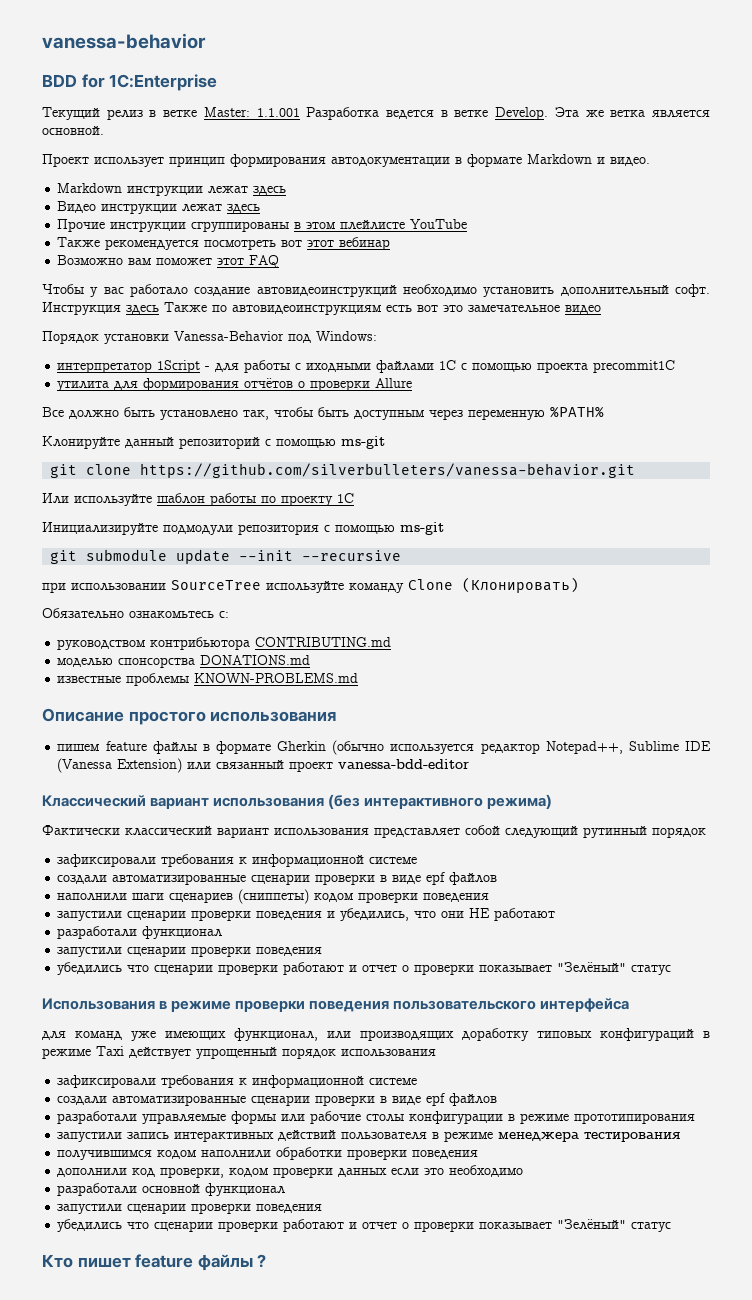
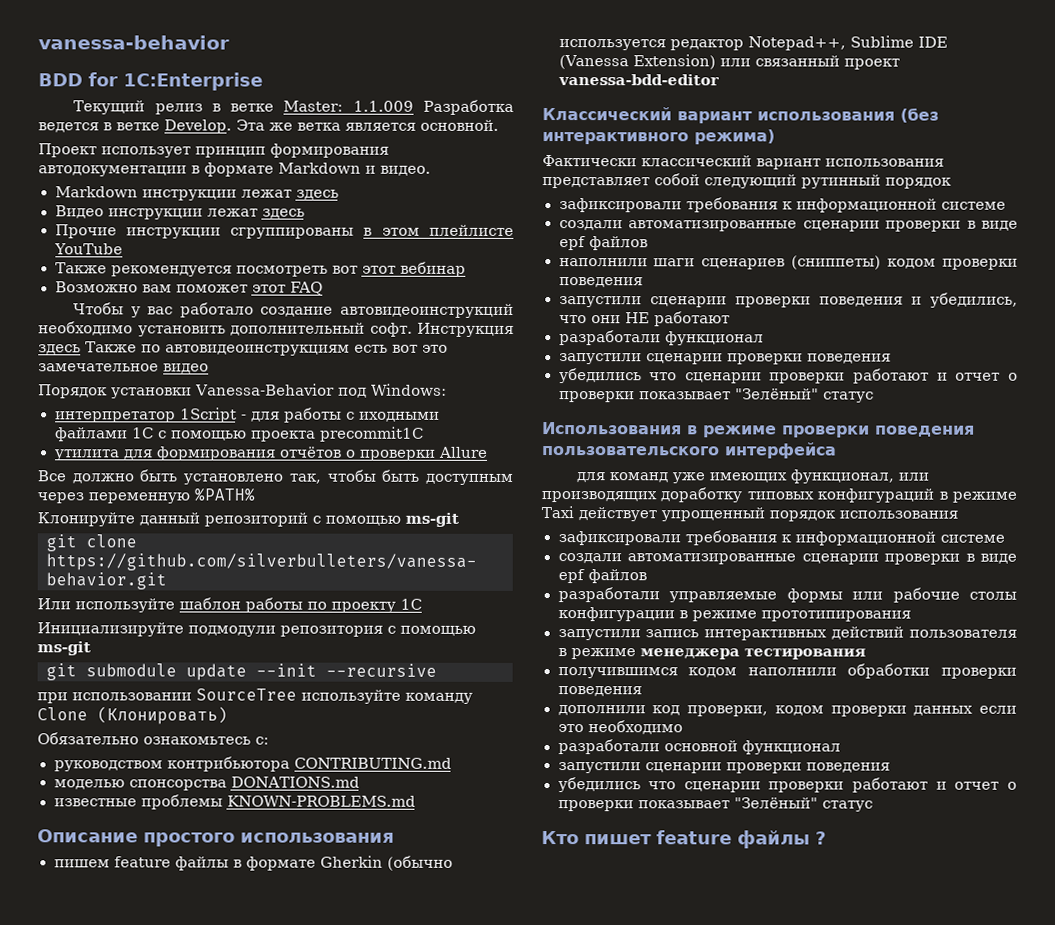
- Текущий релиз в ветке Master: 1.1.001 Разработка ведется в ветке Develop.
+ Текущий релиз в ветке Master: 1.1.009 Разработка ведется в ветке Develop.

